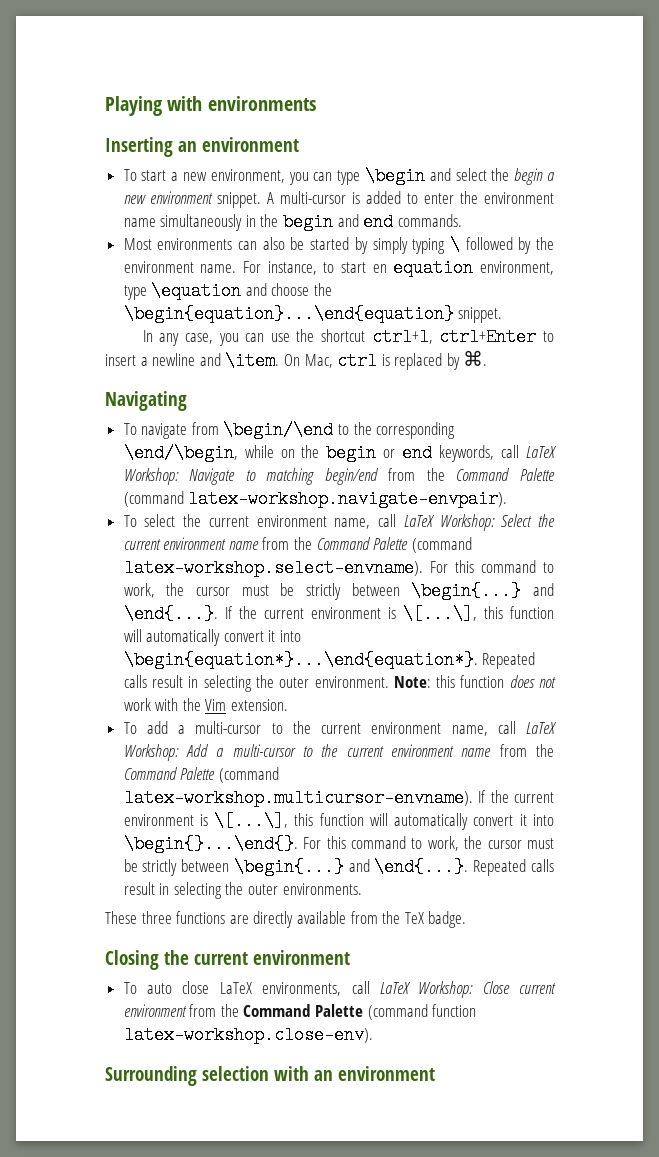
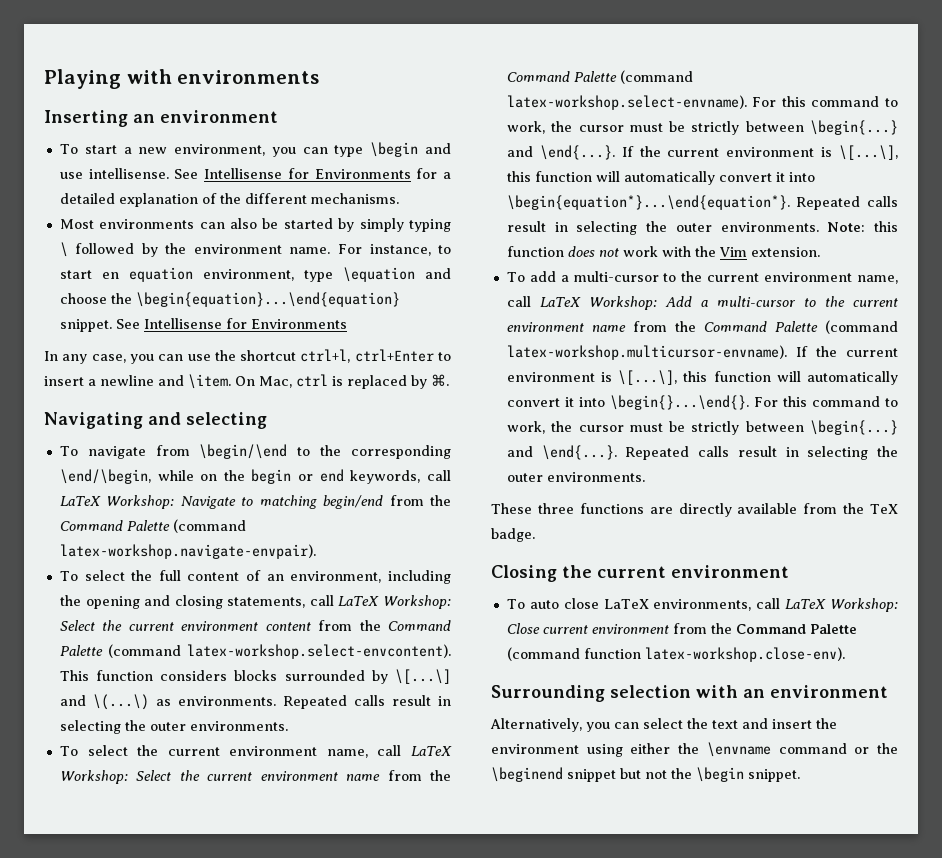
- To start a new environment, you can type \begin and select the begin a new environment snippet. A multi-cursor is added to enter the environment name simultaneously in the begin and end commands.
+ To start a new environment, you can type \begin and use intellisense. See Intellisense for Environments for a detailed explanation of the different mechanisms.
- For instance, to start en equation environment, type \equation and choose the \begin{equation}...\end{equation} snippet.
+ For instance, to start en equation environment, type \equation and choose the \begin{equation}...\end{equation} snippet. See Intellisense for Environments
- Navigating
+ Navigating and selecting
+ To select the full content of an environment, including the opening and closing statements, call LaTeX Workshop: Select the current environment content from the Command Palette (command latex-workshop.select-envcontent). This function considers blocks surrounded by \[...\] and \(...\) as environments. Repeated calls result in selecting the outer environments.
- To select the current environment name, call LaTeX Workshop: Select the current environment name from the Command Palette (command latex-workshop.select-envname). For this command to work, the cursor must be strictly between \begin{...} and \end{...}. If the current environment is \[...\], this function will automatically convert it into \begin{equation*}...\end{equation*}. Repeated calls result in selecting the outer environment.
+ To select the current environment name, call LaTeX Workshop: Select the current environment name from the Command Palette (command latex-workshop.select-envname). For this command to work, the cursor must be strictly between \begin{...} and \end{...}. If the current environment is \[...\], this function will automatically convert it into \begin{equation*}...\end{equation*}. Repeated calls result in selecting the outer environments.
+ Alternatively, you can select the text and insert the environment using either the \envname command or the \beginend snippet but not the \begin snippet.

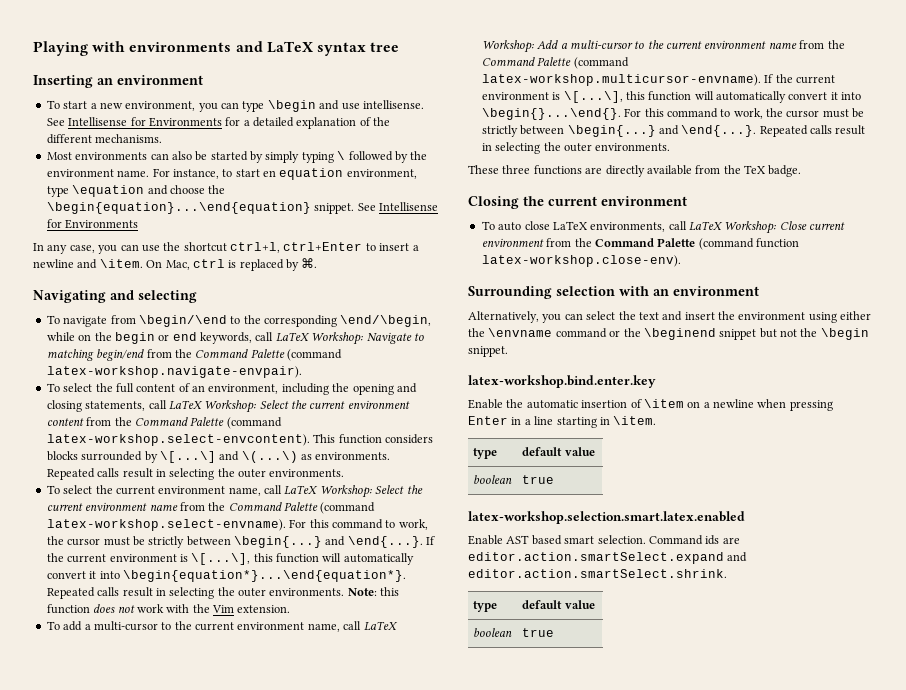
- Playing with environments
+ Playing with environments and LaTeX syntax tree
+ latex-workshop.bind.enter.key
+ Enable the automatic insertion of \item on a newline when pressing Enter in a line starting in \item.
+ type | default value
+ boolean | true
+ latex-workshop.selection.smart.latex.enabled
+ Enable AST based smart selection. Command ids are editor.action.smartSelect.expand and editor.action.smartSelect.shrink.
+ type | default value
+ boolean | true

